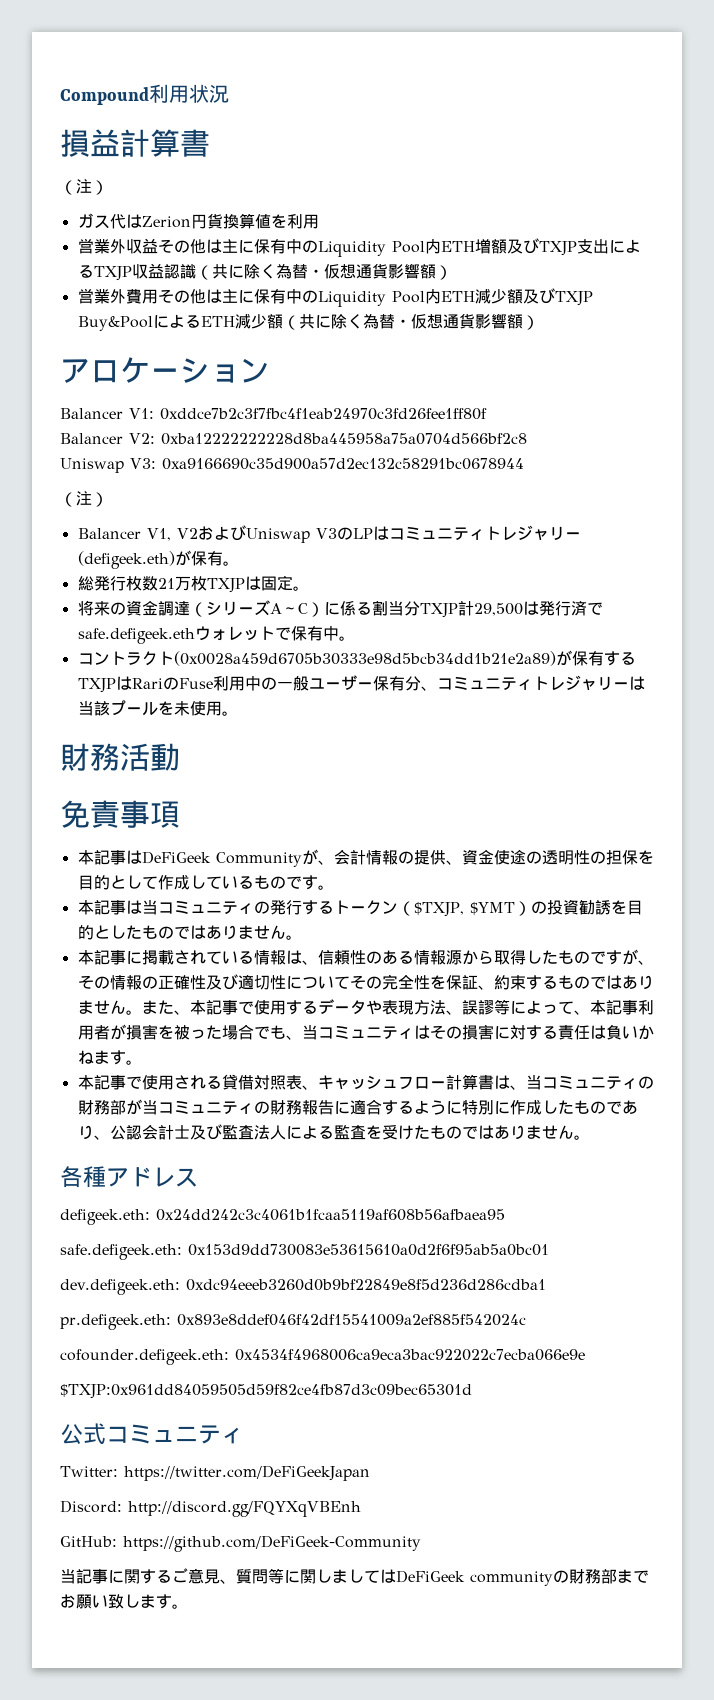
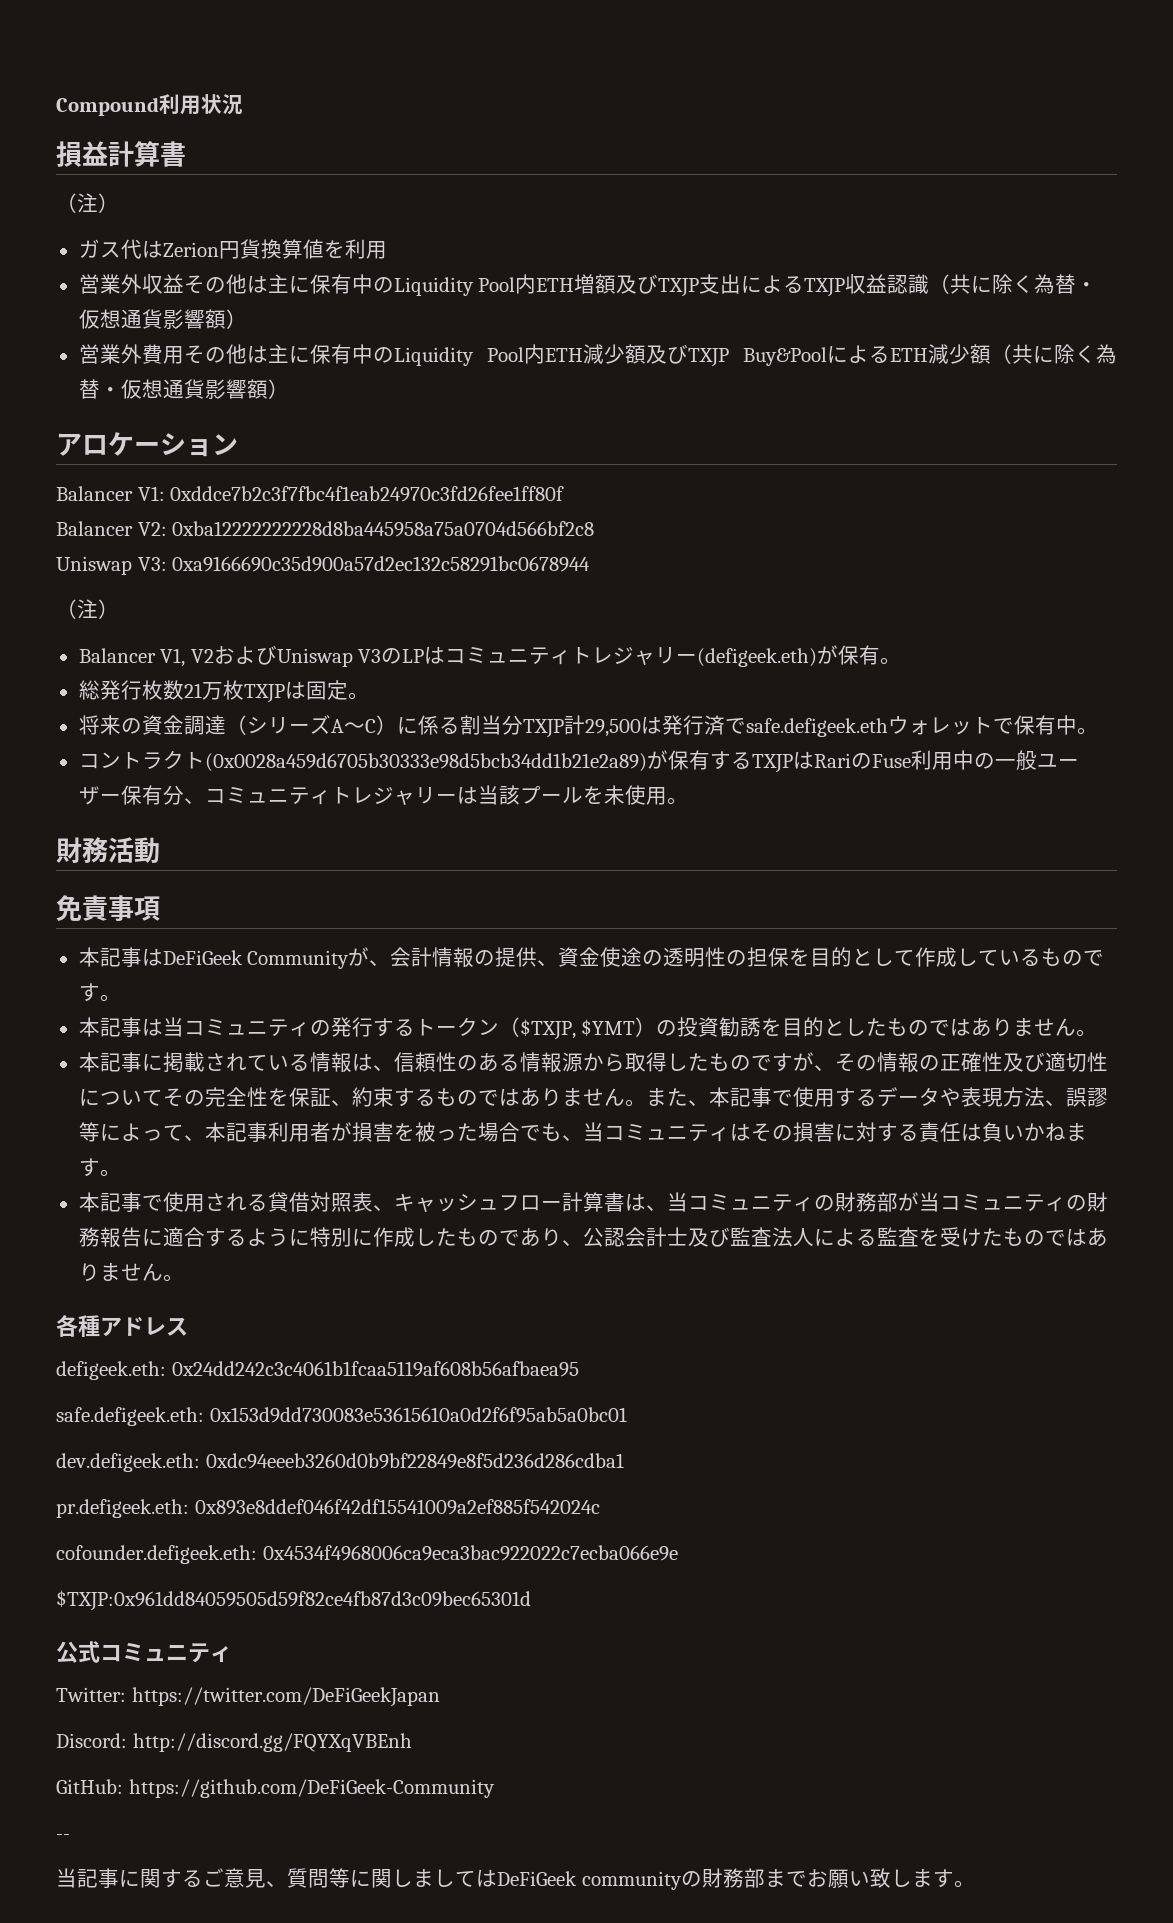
+ --

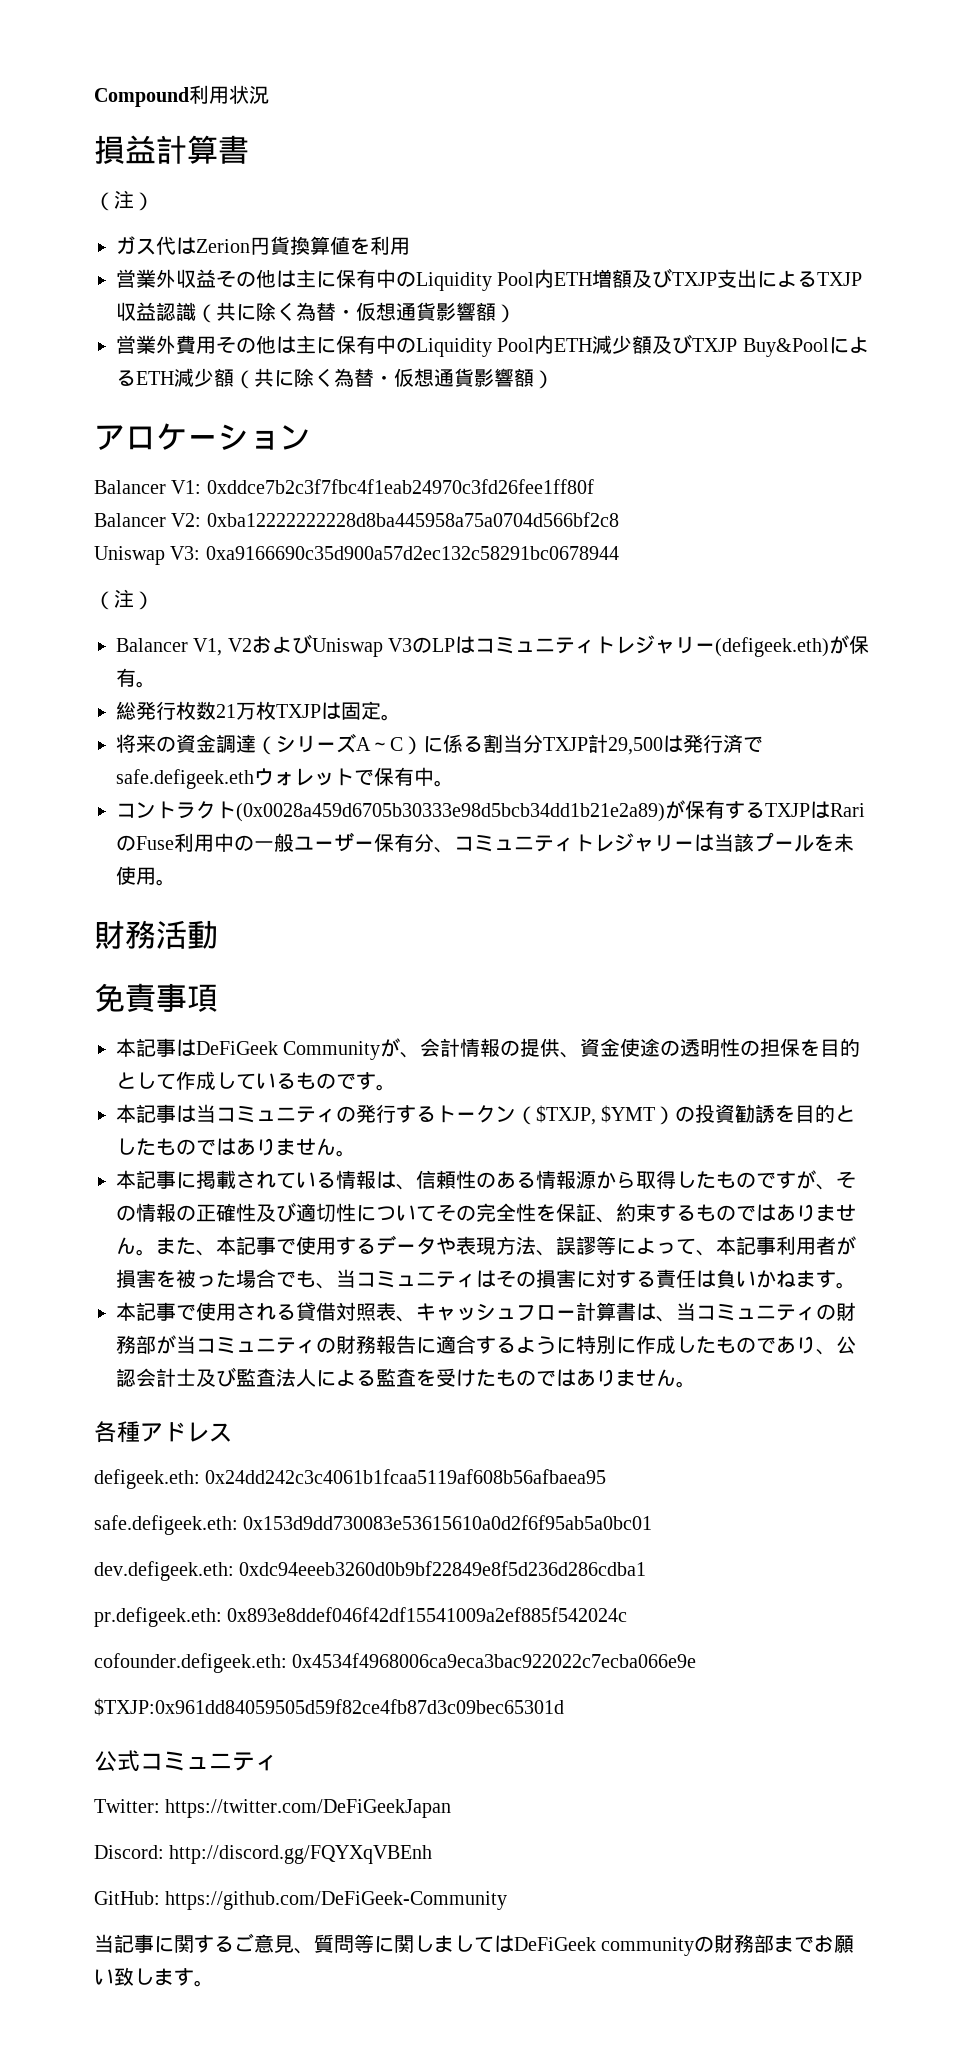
- --

